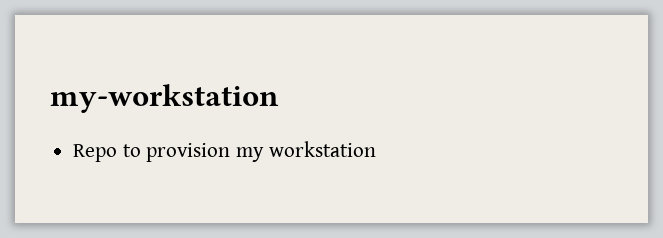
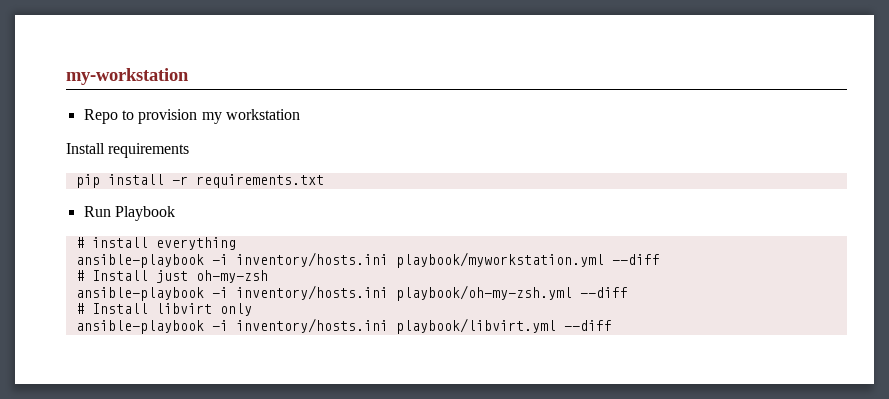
+ Install requirements
+ pip install -r requirements.txt
+ Run Playbook
+ # install everything
+ ansible-playbook -i inventory/hosts.ini playbook/myworkstation.yml --diff
+ # Install just oh-my-zsh
+ ansible-playbook -i inventory/hosts.ini playbook/oh-my-zsh.yml --diff
+ # Install libvirt only
+ ansible-playbook -i inventory/hosts.ini playbook/libvirt.yml --diff

